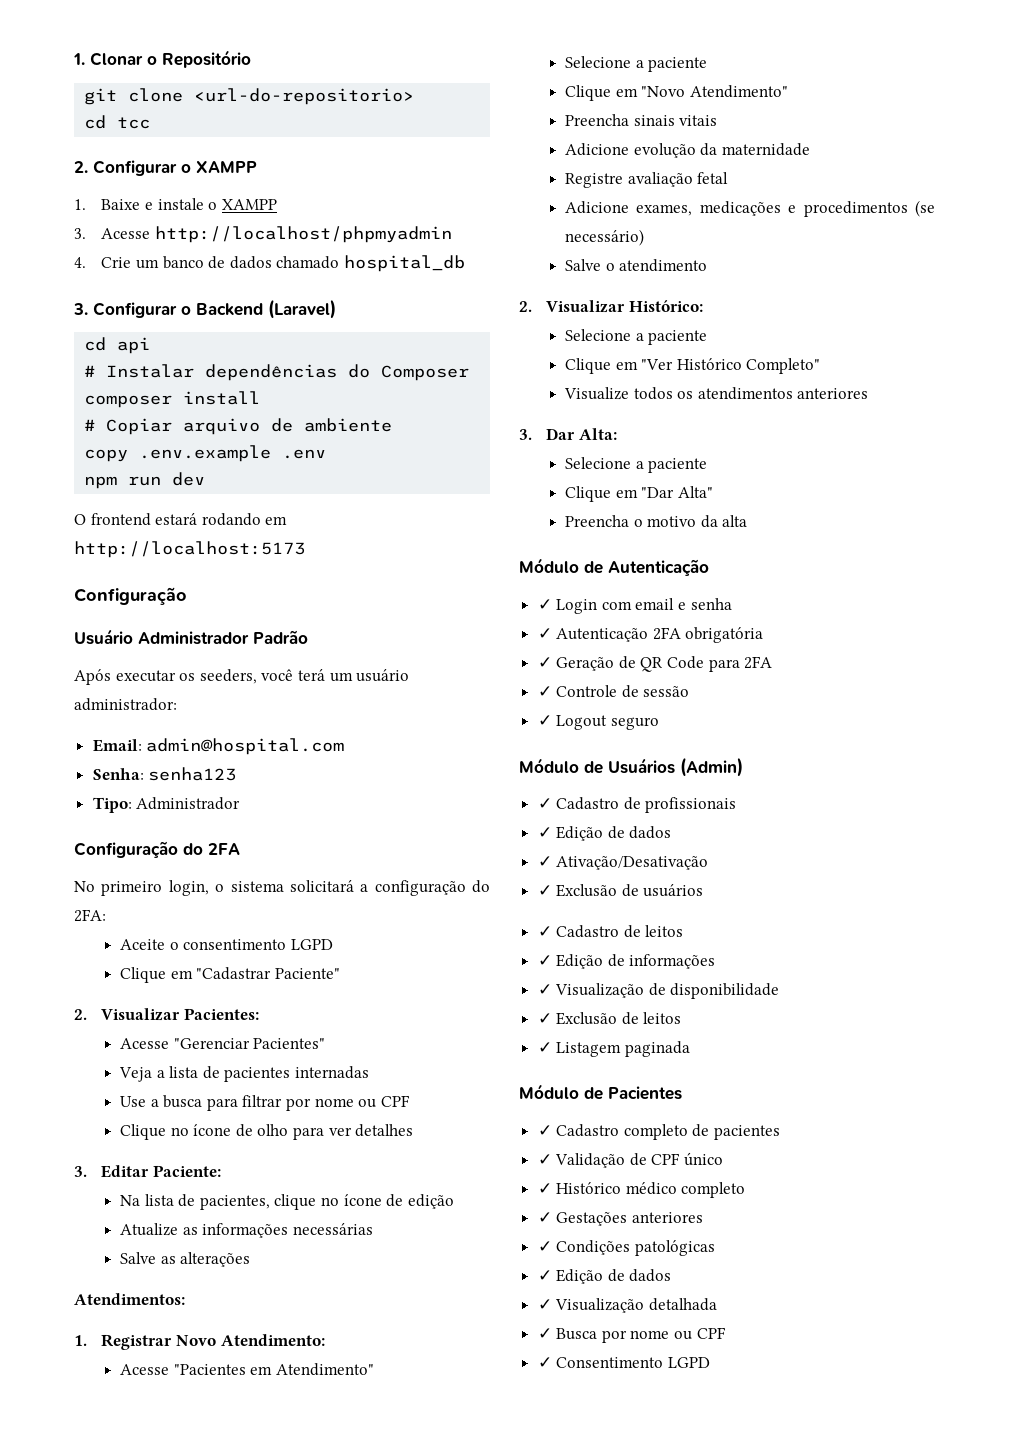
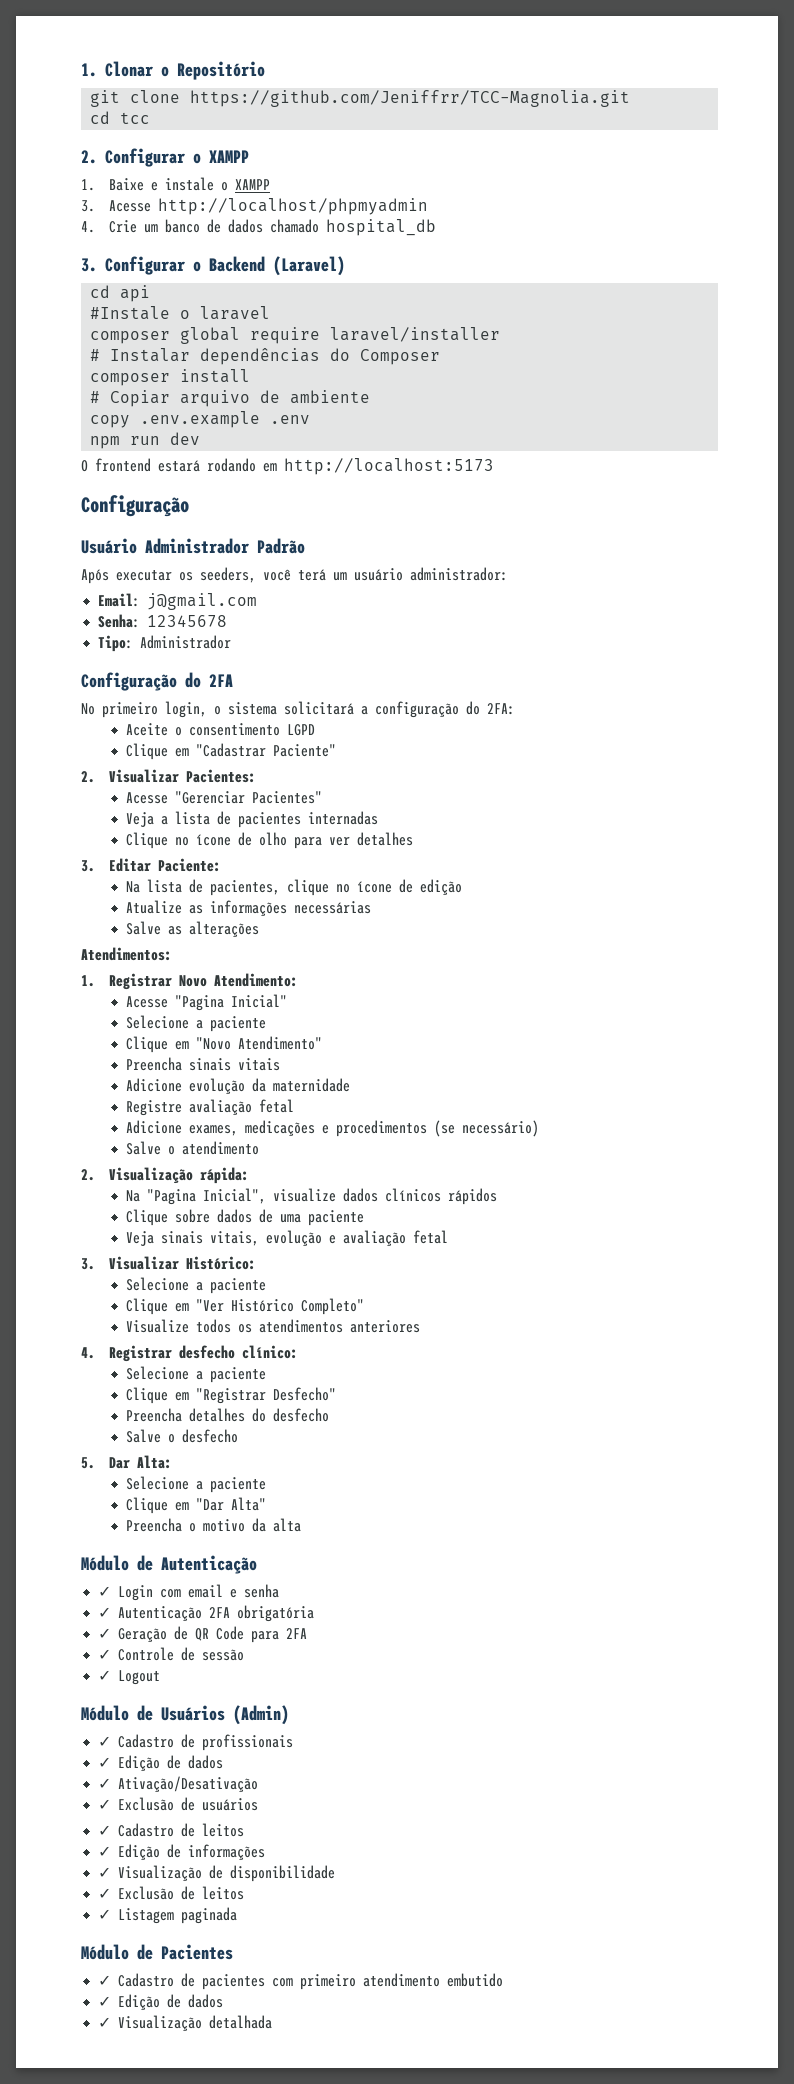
- git clone <url-do-repositorio>
+ git clone https://github.com/Jeniffrr/TCC-Magnolia.git
+ #Instale o laravel
+ composer global require laravel/installer
- Email: admin@hospital.com
+ Email: j@gmail.com
- Senha: senha123
+ Senha: 12345678
- Use a busca para filtrar por nome ou CPF
- Acesse "Pacientes em Atendimento"
+ Acesse "Pagina Inicial"
- 2. Visualizar Histórico:
+ 2. Visualização rápida:
+ Na "Pagina Inicial", visualize dados clínicos rápidos
+ Clique sobre dados de uma paciente
+ Veja sinais vitais, evolução e avaliação fetal
+ 3. Visualizar Histórico:
- 3. Dar Alta:
+ 4. Registrar desfecho clínico:
+ Selecione a paciente
+ Clique em "Registrar Desfecho"
+ Preencha detalhes do desfecho
+ Salve o desfecho
+ 5. Dar Alta:
- ✓ Logout seguro
+ ✓ Logout
- ✓ Cadastro completo de pacientes
- ✓ Validação de CPF único
- ✓ Histórico médico completo
- ✓ Gestações anteriores
- ✓ Condições patológicas
+ ✓ Cadastro de pacientes com primeiro atendimento embutido
- ✓ Busca por nome ou CPF
- ✓ Consentimento LGPD

